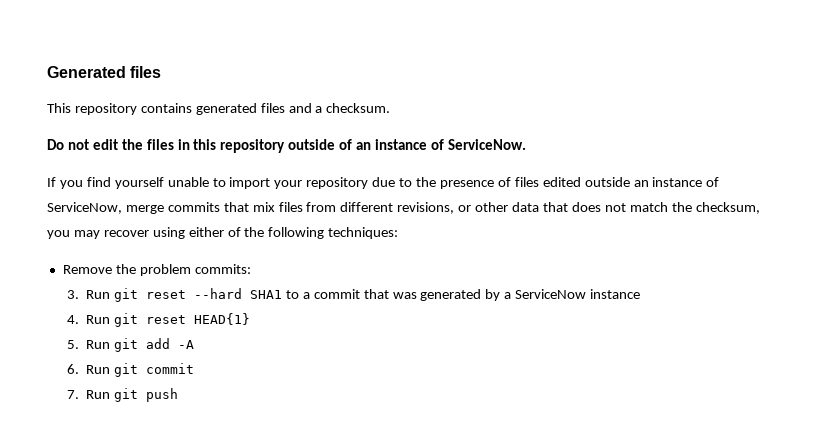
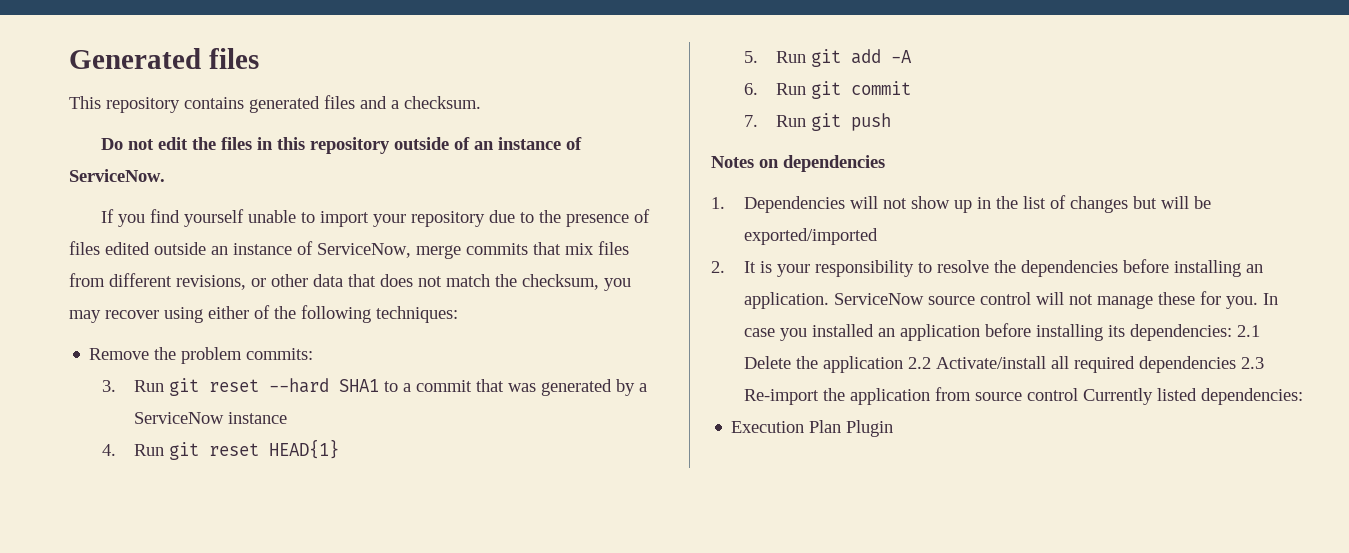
+ Notes on dependencies
+ 1. Dependencies will not show up in the list of changes but will be exported/imported
+ 2. It is your responsibility to resolve the dependencies before installing an application. ServiceNow source control will not manage these for you. In case you installed an application before installing its dependencies: 2.1 Delete the application 2.2 Activate/install all required dependencies 2.3 Re-import the application from source control Currently listed dependencies:
+ Execution Plan Plugin

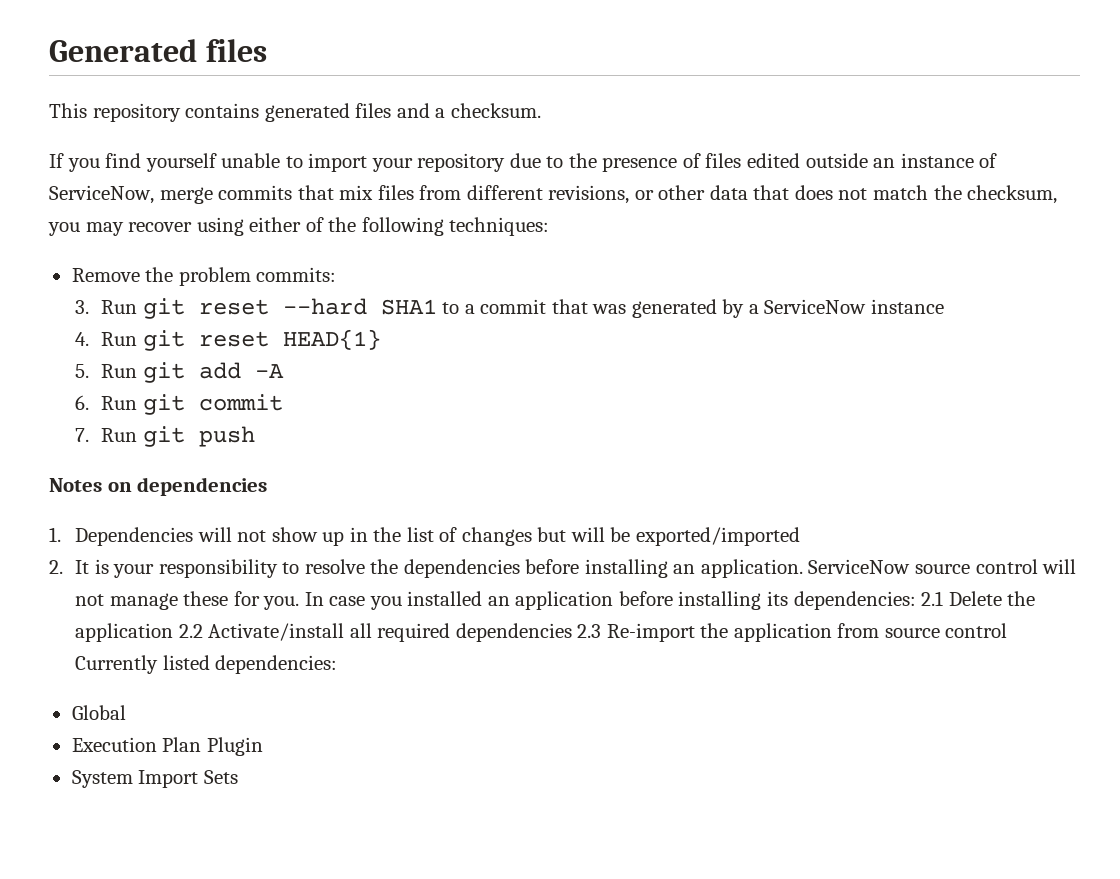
- Do not edit the files in this repository outside of an instance of ServiceNow.
+ Global
+ System Import Sets

